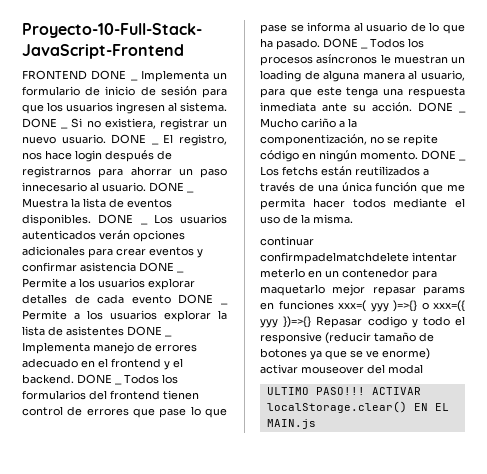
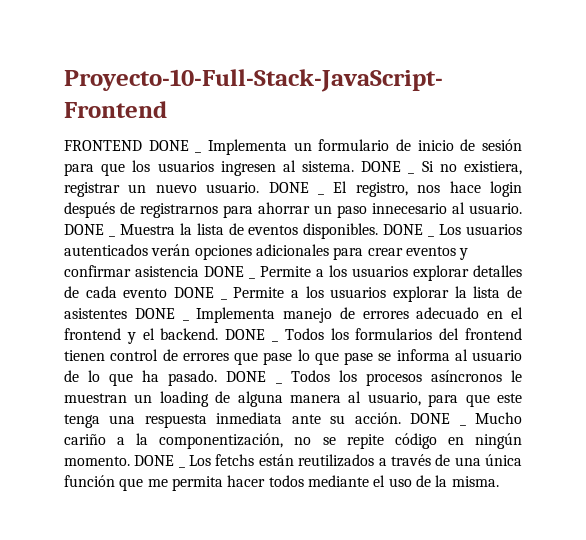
- continuar confirmpadelmatchdelete intentar meterlo en un contenedor para maquetarlo mejor repasar params en funciones xxx=( yyy )=>{} o xxx=({ yyy })=>{} Repasar codigo y todo el responsive (reducir tamaño de botones ya que se ve enorme) activar mouseover del modal
- ULTIMO PASO!!! ACTIVAR localStorage.clear() EN EL MAIN.js

